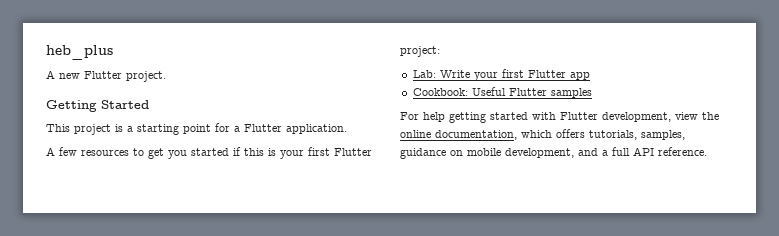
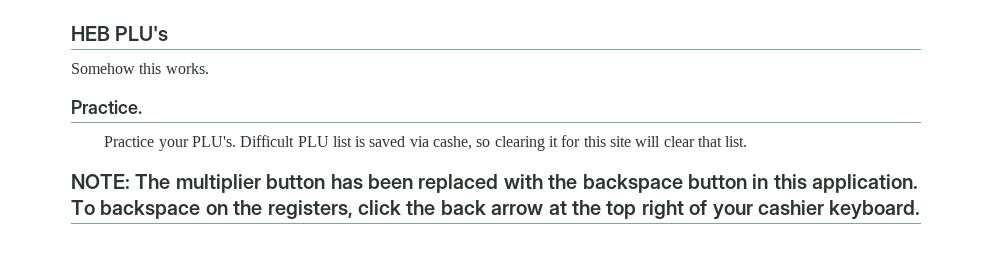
- heb_plus
- A new Flutter project.
- Getting Started
- This project is a starting point for a Flutter application.
- A few resources to get you started if this is your first Flutter project:
- Lab: Write your first Flutter app
- Cookbook: Useful Flutter samples
- For help getting started with Flutter development, view the online documentation, which offers tutorials, samples, guidance on mobile development, and a full API reference.
+ HEB PLU's
+ Somehow this works.
+ Practice.
+ Practice your PLU's. Difficult PLU list is saved via cashe, so clearing it for this site will clear that list.
+ NOTE: The multiplier button has been replaced with the backspace button in this application. To backspace on the registers, click the back arrow at the top right of your cashier keyboard.

